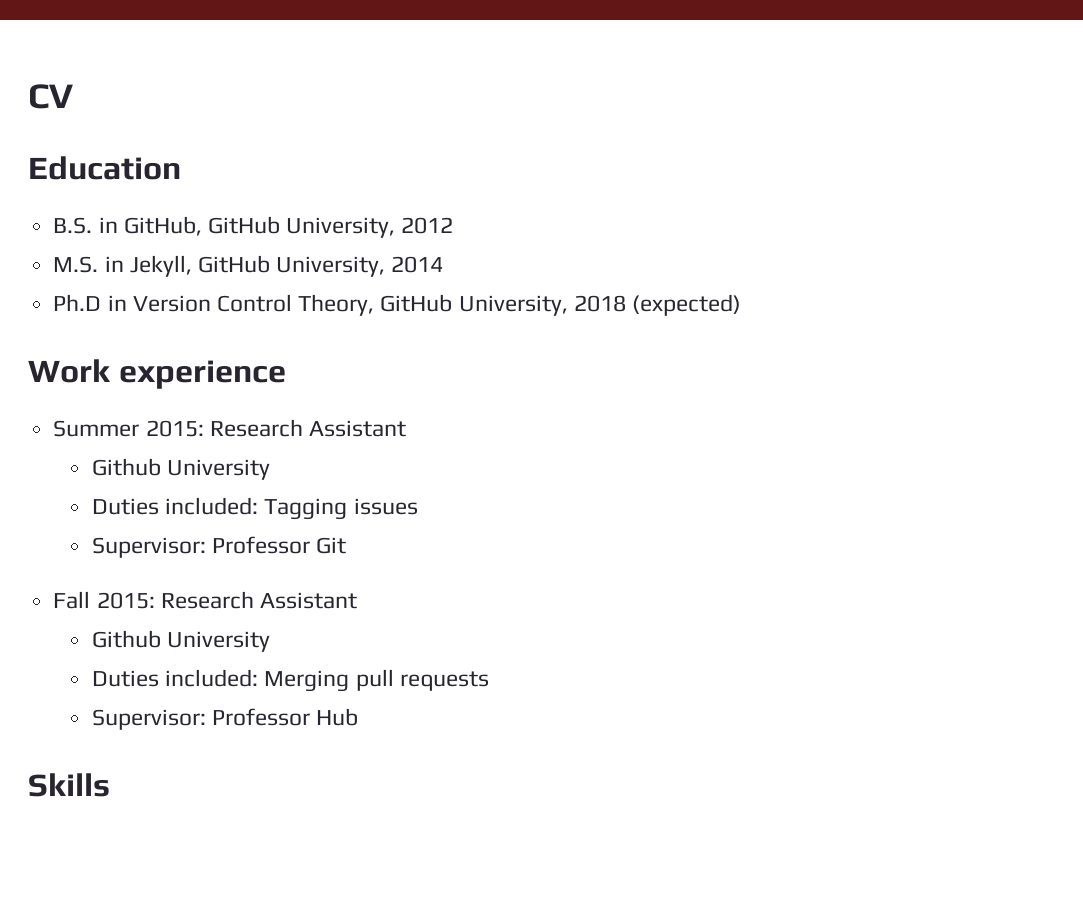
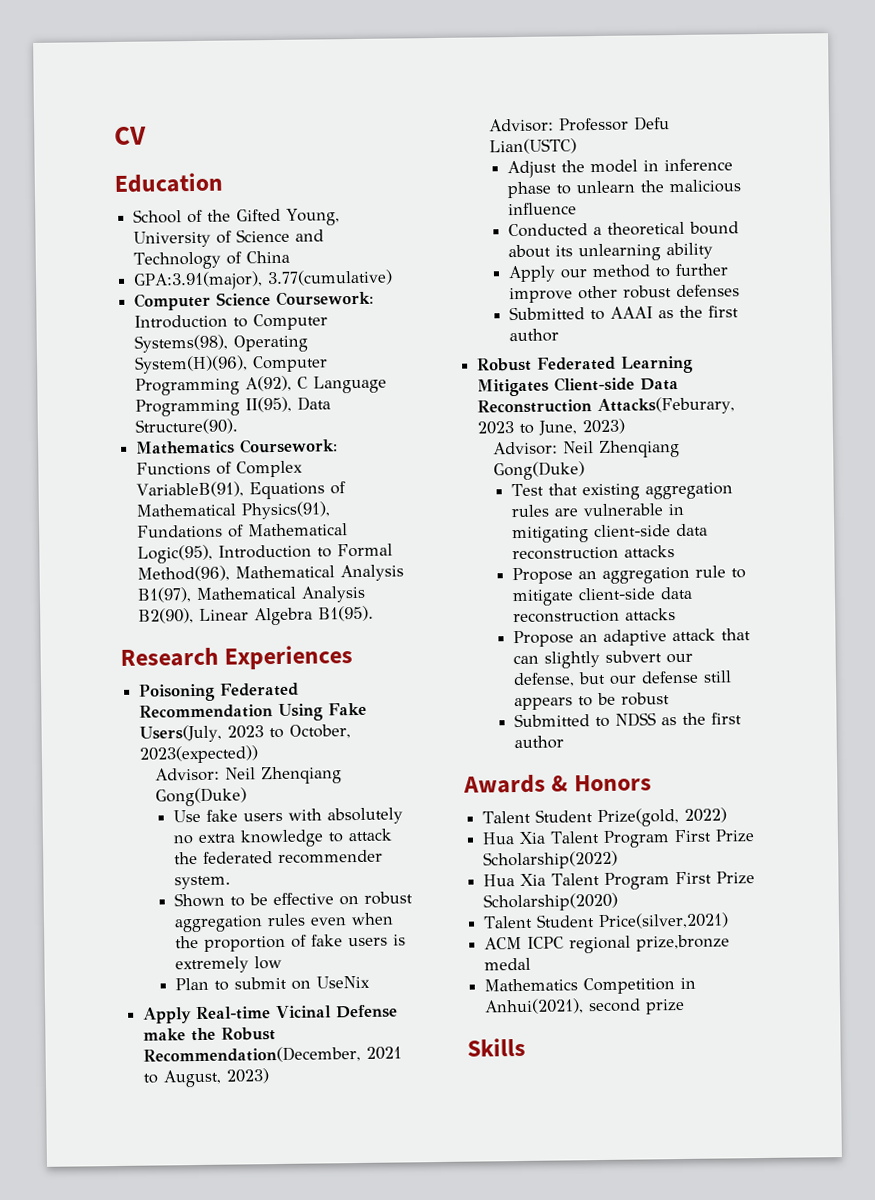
- B.S. in GitHub, GitHub University, 2012
- M.S. in Jekyll, GitHub University, 2014
- Ph.D in Version Control Theory, GitHub University, 2018 (expected)
- Work experience
- Summer 2015: Research Assistant
- Github University
- Duties included: Tagging issues
- Supervisor: Professor Git
- Fall 2015: Research Assistant
- Github University
- Duties included: Merging pull requests
- Supervisor: Professor Hub
+ School of the Gifted Young, University of Science and Technology of China
+ GPA:3.91(major), 3.77(cumulative)
+ Computer Science Coursework: Introduction to Computer Systems(98), Operating System(H)(96), Computer Programming A(92), C Language Programming II(95), Data Structure(90).
+ Mathematics Coursework: Functions of Complex VariableB(91), Equations of Mathematical Physics(91), Fundations of Mathematical Logic(95), Introduction to Formal Method(96), Mathematical Analysis B1(97), Mathematical Analysis B2(90), Linear Algebra B1(95).
+ Research Experiences
+ Poisoning Federated Recommendation Using Fake Users(July, 2023 to October, 2023(expected))
+ Advisor: Neil Zhenqiang Gong(Duke)
+ Use fake users with absolutely no extra knowledge to attack the federated recommender system.
+ Shown to be effective on robust aggregation rules even when the proportion of fake users is extremely low
+ Plan to submit on UseNix
+ Apply Real-time Vicinal Defense make the Robust Recommendation(December, 2021 to August, 2023)
+ Advisor: Professor Defu Lian(USTC)
+ Adjust the model in inference phase to unlearn the malicious influence
+ Conducted a theoretical bound about its unlearning ability
+ Apply our method to further improve other robust defenses
+ Submitted to AAAI as the first author
+ Robust Federated Learning Mitigates Client-side Data Reconstruction Attacks(Feburary, 2023 to June, 2023)
+ Advisor: Neil Zhenqiang Gong(Duke)
+ Test that existing aggregation rules are vulnerable in mitigating client-side data reconstruction attacks
+ Propose an aggregation rule to mitigate client-side data reconstruction attacks
+ Propose an adaptive attack that can slightly subvert our defense, but our defense still appears to be robust
+ Submitted to NDSS as the first author
+ Awards & Honors
+ Talent Student Prize(gold, 2022)
+ Hua Xia Talent Program First Prize Scholarship(2022)
+ Hua Xia Talent Program First Prize Scholarship(2020)
+ Talent Student Price(silver,2021)
+ ACM ICPC regional prize,bronze medal
+ Mathematics Competition in Anhui(2021), second prize

